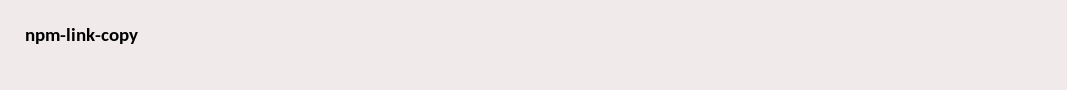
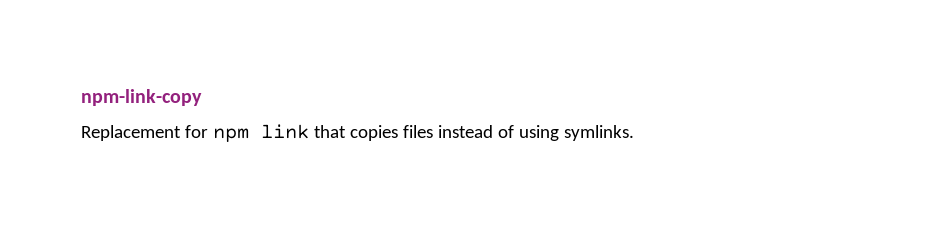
+ Replacement for npm link that copies files instead of using symlinks.

